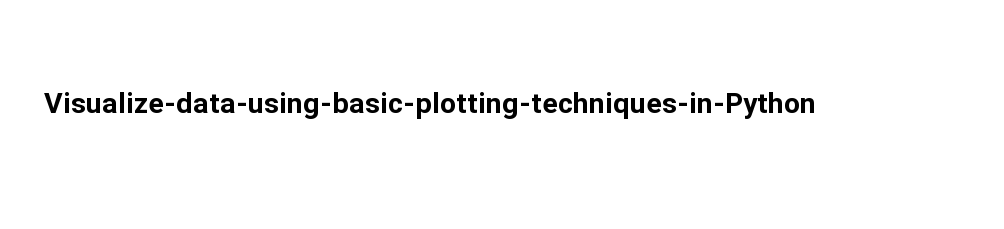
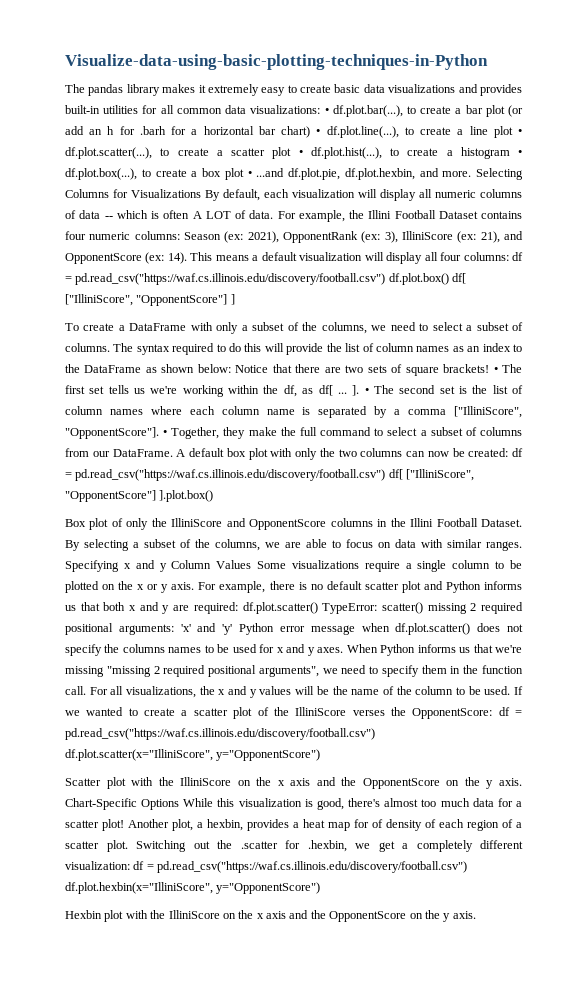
+ The pandas library makes it extremely easy to create basic data visualizations and provides built-in utilities for all common data visualizations: • df.plot.bar(...), to create a bar plot (or add an h for .barh for a horizontal bar chart) • df.plot.line(...), to create a line plot • df.plot.scatter(...), to create a scatter plot • df.plot.hist(...), to create a histogram • df.plot.box(...), to create a box plot • ...and df.plot.pie, df.plot.hexbin, and more. Selecting Columns for Visualizations By default, each visualization will display all numeric columns of data -- which is often A LOT of data. For example, the Illini Football Dataset contains four numeric columns: Season (ex: 2021), OpponentRank (ex: 3), IlliniScore (ex: 21), and OpponentScore (ex: 14). This means a default visualization will display all four columns: df = pd.read_csv("https://waf.cs.illinois.edu/discovery/football.csv") df.plot.box() df[ ["IlliniScore", "OpponentScore"] ]
+ To create a DataFrame with only a subset of the columns, we need to select a subset of columns. The syntax required to do this will provide the list of column names as an index to the DataFrame as shown below: Notice that there are two sets of square brackets! • The first set tells us we're working within the df, as df[ ... ]. • The second set is the list of column names where each column name is separated by a comma ["IlliniScore", "OpponentScore"]. • Together, they make the full command to select a subset of columns from our DataFrame. A default box plot with only the two columns can now be created: df = pd.read_csv("https://waf.cs.illinois.edu/discovery/football.csv") df[ ["IlliniScore", "OpponentScore"] ].plot.box()
+ Box plot of only the IlliniScore and OpponentScore columns in the Illini Football Dataset. By selecting a subset of the columns, we are able to focus on data with similar ranges. Specifying x and y Column Values Some visualizations require a single column to be plotted on the x or y axis. For example, there is no default scatter plot and Python informs us that both x and y are required: df.plot.scatter() TypeError: scatter() missing 2 required positional arguments: 'x' and 'y' Python error message when df.plot.scatter() does not specify the columns names to be used for x and y axes. When Python informs us that we're missing "missing 2 required positional arguments", we need to specify them in the function call. For all visualizations, the x and y values will be the name of the column to be used. If we wanted to create a scatter plot of the IlliniScore verses the OpponentScore: df = pd.read_csv("https://waf.cs.illinois.edu/discovery/football.csv") df.plot.scatter(x="IlliniScore", y="OpponentScore")
+ Scatter plot with the IlliniScore on the x axis and the OpponentScore on the y axis. Chart-Specific Options While this visualization is good, there's almost too much data for a scatter plot! Another plot, a hexbin, provides a heat map for of density of each region of a scatter plot. Switching out the .scatter for .hexbin, we get a completely different visualization: df = pd.read_csv("https://waf.cs.illinois.edu/discovery/football.csv") df.plot.hexbin(x="IlliniScore", y="OpponentScore")
+ Hexbin plot with the IlliniScore on the x axis and the OpponentScore on the y axis.

